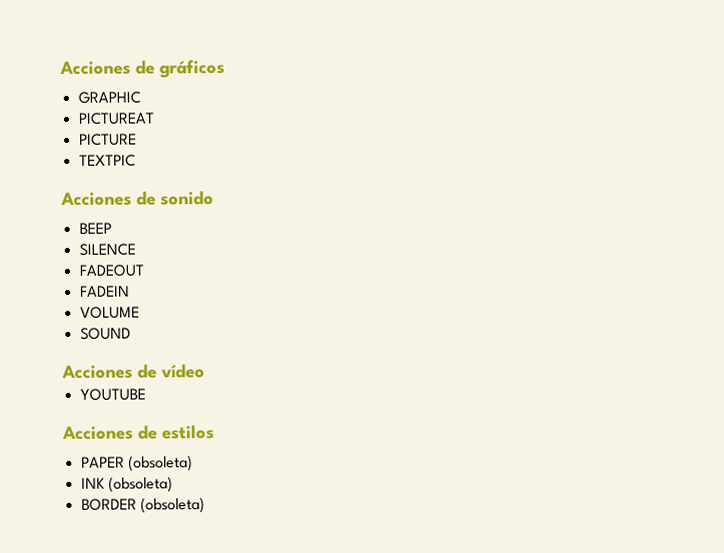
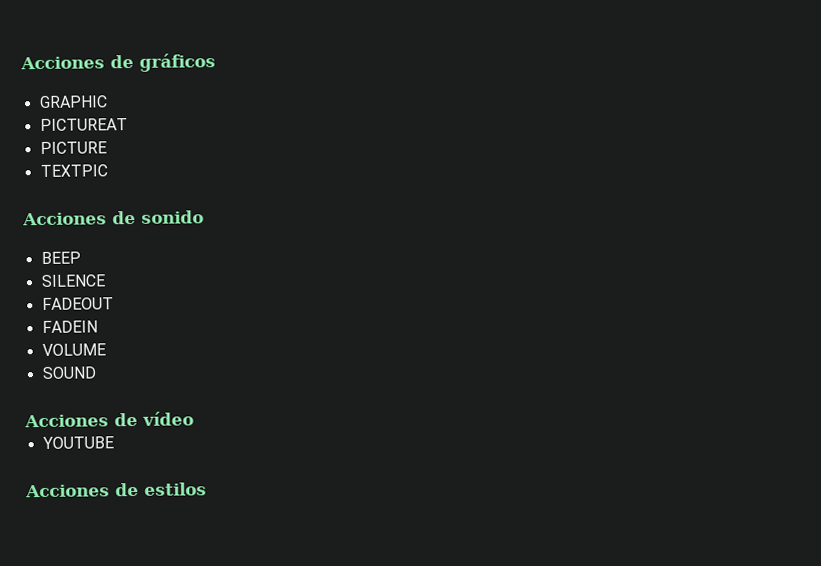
- PAPER (obsoleta)
- INK (obsoleta)
- BORDER (obsoleta)

